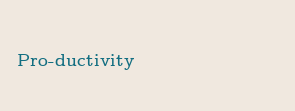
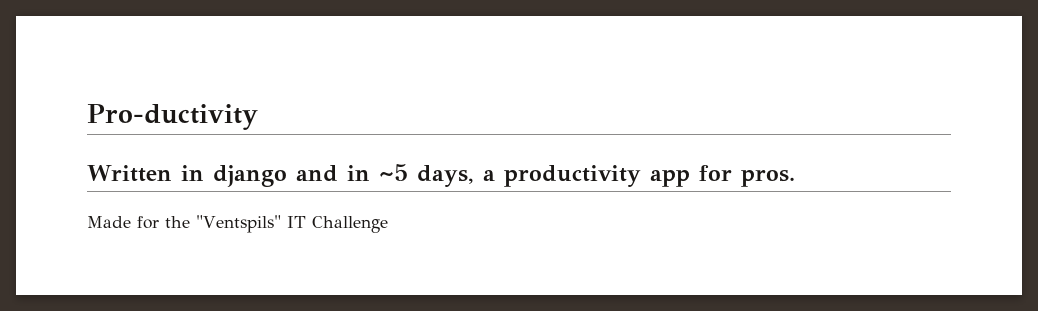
+ Written in django and in ~5 days, a productivity app for pros.
+ Made for the "Ventspils" IT Challenge

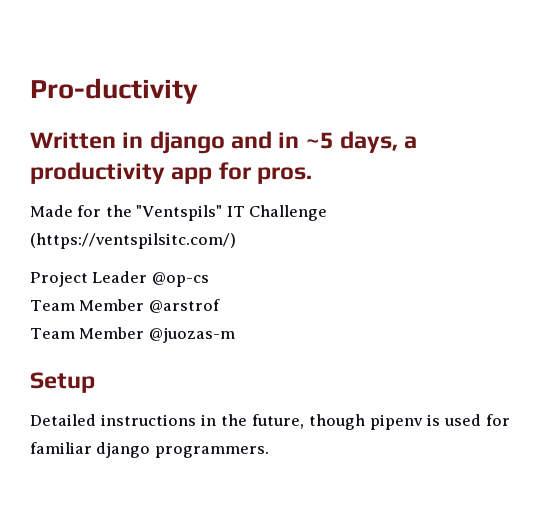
- Made for the "Ventspils" IT Challenge
+ Made for the "Ventspils" IT Challenge (https://ventspilsitc.com/)
+ Project Leader @op-cs
+ Team Member @arstrof
+ Team Member @juozas-m
+ Setup
+ Detailed instructions in the future, though pipenv is used for familiar django programmers.

